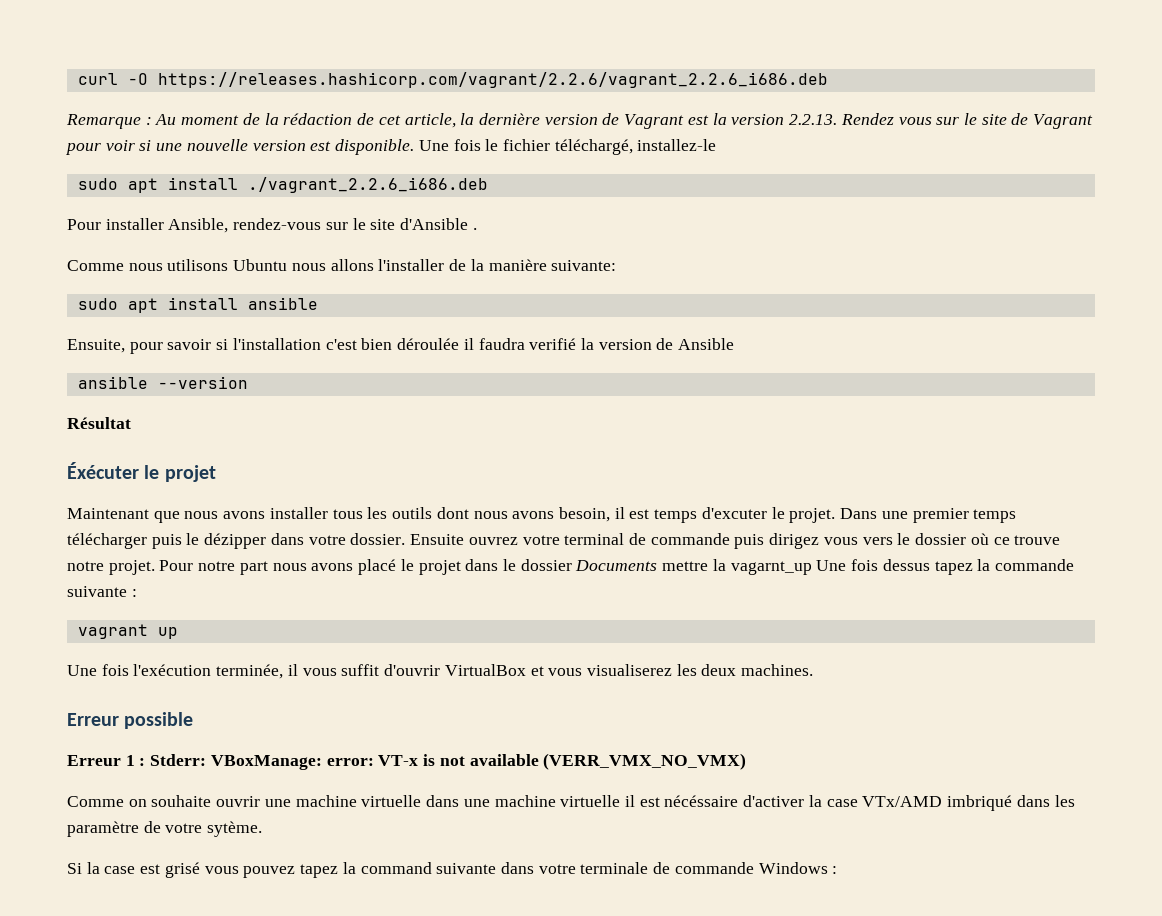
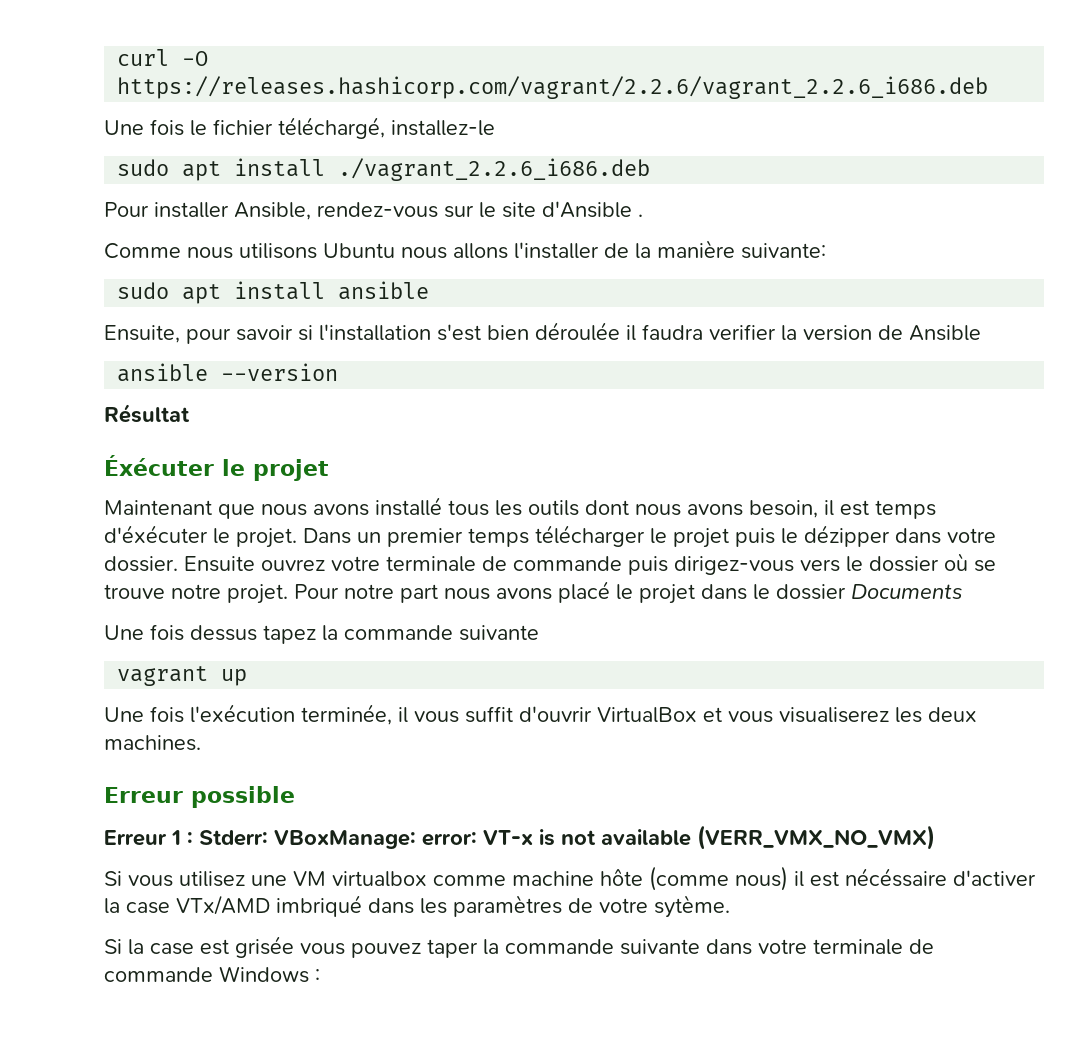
- Remarque : Au moment de la rédaction de cet article, la dernière version de Vagrant est la version 2.2.13. Rendez vous sur le site de Vagrant pour voir si une nouvelle version est disponible.
- Ensuite, pour savoir si l'installation c'est bien déroulée il faudra verifié la version de Ansible
+ Ensuite, pour savoir si l'installation s'est bien déroulée il faudra verifier la version de Ansible
- Maintenant que nous avons installer tous les outils dont nous avons besoin, il est temps d'excuter le projet.
+ Maintenant que nous avons installé tous les outils dont nous avons besoin, il est temps d'éxécuter le projet.
- Dans une premier temps télécharger puis le dézipper dans votre dossier.
+ Dans un premier temps télécharger le projet puis le dézipper dans votre dossier.
- Ensuite ouvrez votre terminal de commande puis dirigez vous vers le dossier où ce trouve notre projet.
+ Ensuite ouvrez votre terminale de commande puis dirigez-vous vers le dossier où se trouve notre projet.
- Pour notre part nous avons placé le projet dans le dossier Documents mettre la vagarnt_up Une fois dessus tapez la commande suivante :
+ Pour notre part nous avons placé le projet dans le dossier Documents
+ Une fois dessus tapez la commande suivante
- Comme on souhaite ouvrir une machine virtuelle dans une machine virtuelle il est nécéssaire d'activer la case VTx/AMD imbriqué dans les paramètre de votre sytème.
+ Si vous utilisez une VM virtualbox comme machine hôte (comme nous) il est nécéssaire d'activer la case VTx/AMD imbriqué dans les paramètres de votre sytème.
- Si la case est grisé vous pouvez tapez la command suivante dans votre terminale de commande Windows :
+ Si la case est grisée vous pouvez taper la commande suivante dans votre terminale de commande Windows :

